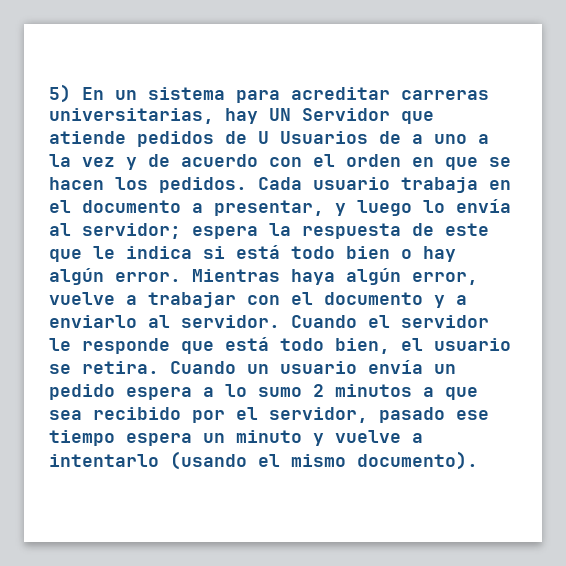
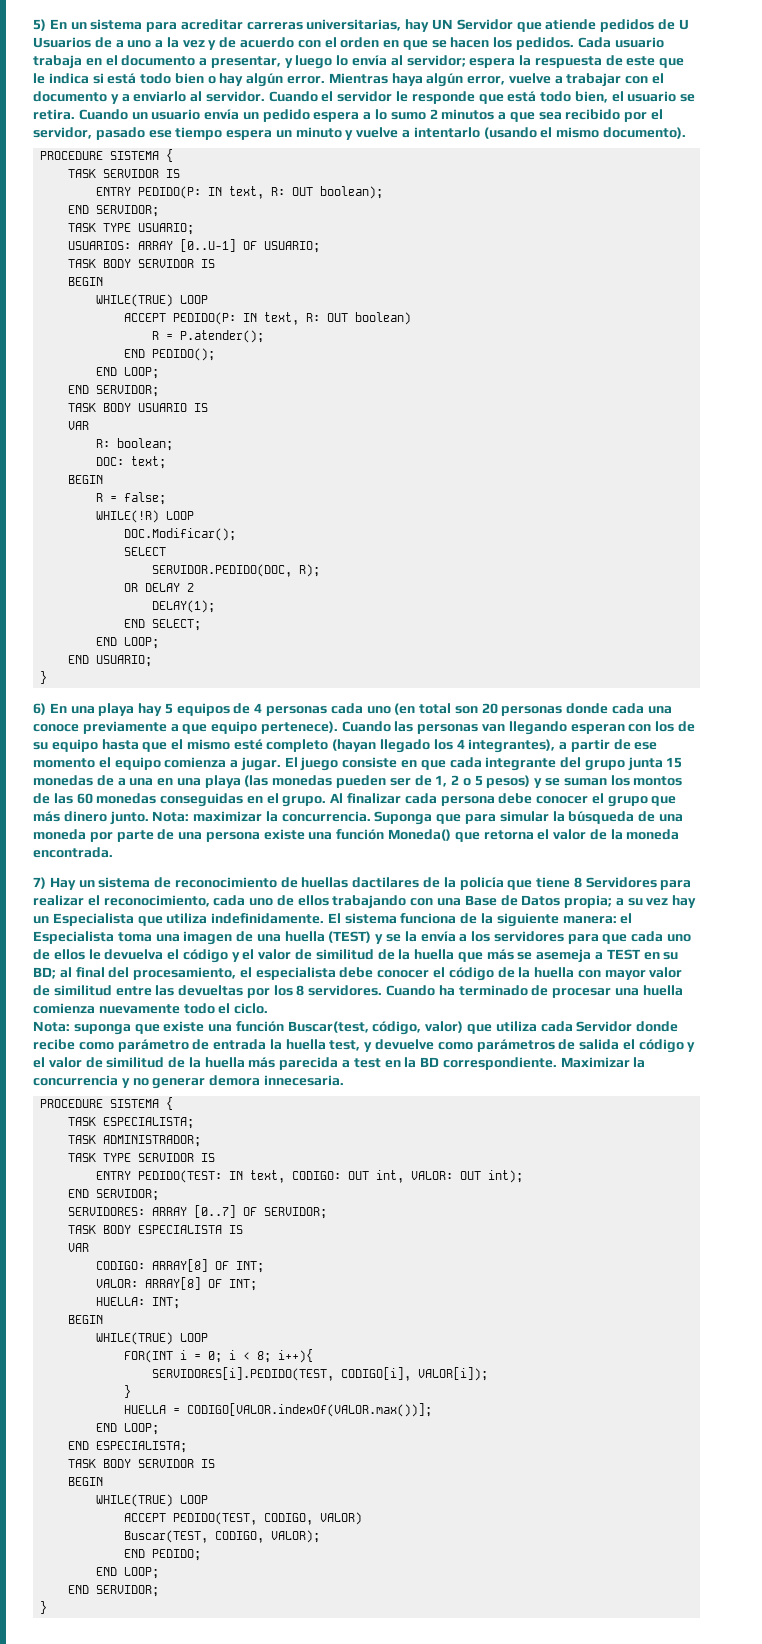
  Cuando un usuario envía un pedido espera a lo sumo 2 minutos a que sea recibido por el servidor, pasado ese tiempo espera un minuto y vuelve a intentarlo (usando el mismo documento).
+ PROCEDURE SISTEMA {
+ TASK SERVIDOR IS
+ ENTRY PEDIDO(P: IN text, R: OUT boolean);
+ END SERVIDOR;
+ TASK TYPE USUARIO;
+ USUARIOS: ARRAY [0..U-1] OF USUARIO;
+ TASK BODY SERVIDOR IS
+ BEGIN
+ WHILE(TRUE) LOOP
+ ACCEPT PEDIDO(P: IN text, R: OUT boolean)
+ R = P.atender();
+ END PEDIDO();
+ END LOOP;
+ END SERVIDOR;
+ TASK BODY USUARIO IS
+ VAR
+ R: boolean;
+ DOC: text;
+ BEGIN
+ R = false;
+ WHILE(!R) LOOP
+ DOC.Modificar();
+ SELECT
+ SERVIDOR.PEDIDO(DOC, R);
+ OR DELAY 2
+ DELAY(1);
+ END SELECT;
+ END LOOP;
+ END USUARIO;
+ }
+ 6) En una playa hay 5 equipos de 4 personas cada uno (en total son 20 personas donde cada una conoce previamente a que equipo pertenece). Cuando las personas van llegando esperan con los de su equipo hasta que el mismo esté completo (hayan llegado los 4 integrantes), a partir de ese momento el equipo comienza a jugar. El juego consiste en que cada integrante del grupo junta 15 monedas de a una en una playa (las monedas pueden ser de 1, 2 o 5 pesos) y se suman los montos de las 60 monedas conseguidas en el grupo. Al finalizar cada persona debe conocer el grupo que más dinero junto. Nota: maximizar la concurrencia. Suponga que para simular la búsqueda de una moneda por parte de una persona existe una función Moneda() que retorna el valor de la moneda encontrada.
+ 7) Hay un sistema de reconocimiento de huellas dactilares de la policía que tiene 8 Servidores para realizar el reconocimiento, cada uno de ellos trabajando con una Base de Datos propia; a su vez hay un Especialista que utiliza indefinidamente. El sistema funciona de la siguiente manera: el Especialista toma una imagen de una huella (TEST) y se la envía a los servidores para que cada uno de ellos le devuelva el código y el valor de similitud de la huella que más se asemeja a TEST en su BD; al final del procesamiento, el especialista debe conocer el código de la huella con mayor valor de similitud entre las devueltas por los 8 servidores. Cuando ha terminado de procesar una huella comienza nuevamente todo el ciclo.
+ Nota: suponga que existe una función Buscar(test, código, valor) que utiliza cada Servidor donde recibe como parámetro de entrada la huella test, y devuelve como parámetros de salida el código y el valor de similitud de la huella más parecida a test en la BD correspondiente. Maximizar la concurrencia y no generar demora innecesaria.
+ PROCEDURE SISTEMA {
+ TASK ESPECIALISTA;
+ TASK ADMINISTRADOR;
+ TASK TYPE SERVIDOR IS
+ ENTRY PEDIDO(TEST: IN text, CODIGO: OUT int, VALOR: OUT int);
+ END SERVIDOR;
+ SERVIDORES: ARRAY [0..7] OF SERVIDOR;
+ TASK BODY ESPECIALISTA IS
+ VAR
+ CODIGO: ARRAY[8] OF INT;
+ VALOR: ARRAY[8] OF INT;
+ HUELLA: INT;
+ BEGIN
+ WHILE(TRUE) LOOP
+ FOR(INT i = 0; i < 8; i++){
+ SERVIDORES[i].PEDIDO(TEST, CODIGO[i], VALOR[i]);
+ }
+ HUELLA = CODIGO[VALOR.indexOf(VALOR.max())];
+ END LOOP;
+ END ESPECIALISTA;
+ TASK BODY SERVIDOR IS
+ BEGIN
+ WHILE(TRUE) LOOP
+ ACCEPT PEDIDO(TEST, CODIGO, VALOR)
+ Buscar(TEST, CODIGO, VALOR);
+ END PEDIDO;
+ END LOOP;
+ END SERVIDOR;
+ }

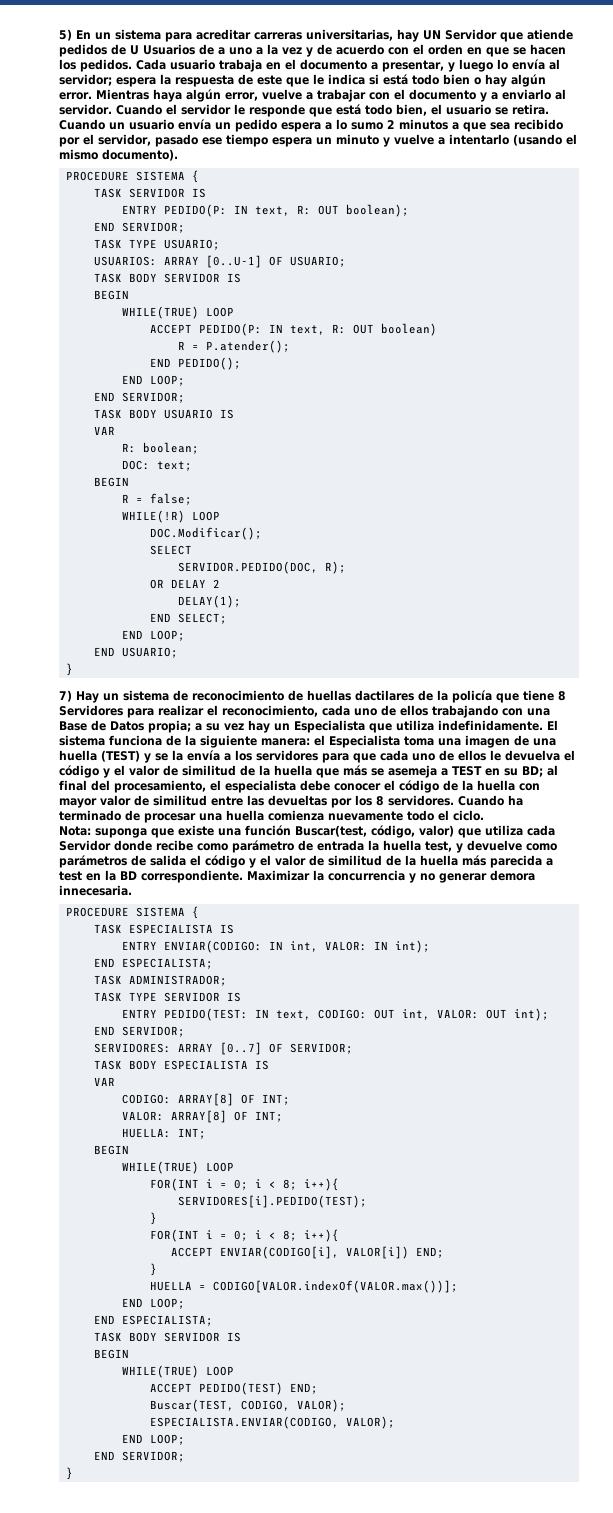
- 6) En una playa hay 5 equipos de 4 personas cada uno (en total son 20 personas donde cada una conoce previamente a que equipo pertenece). Cuando las personas van llegando esperan con los de su equipo hasta que el mismo esté completo (hayan llegado los 4 integrantes), a partir de ese momento el equipo comienza a jugar. El juego consiste en que cada integrante del grupo junta 15 monedas de a una en una playa (las monedas pueden ser de 1, 2 o 5 pesos) y se suman los montos de las 60 monedas conseguidas en el grupo. Al finalizar cada persona debe conocer el grupo que más dinero junto. Nota: maximizar la concurrencia. Suponga que para simular la búsqueda de una moneda por parte de una persona existe una función Moneda() que retorna el valor de la moneda encontrada.
- TASK ESPECIALISTA;
+ TASK ESPECIALISTA IS
+ ENTRY ENVIAR(CODIGO: IN int, VALOR: IN int);
+ END ESPECIALISTA;
- SERVIDORES[i].PEDIDO(TEST, CODIGO[i], VALOR[i]);
+ SERVIDORES[i].PEDIDO(TEST);
+ }
+ FOR(INT i = 0; i < 8; i++){
+ ACCEPT ENVIAR(CODIGO[i], VALOR[i]) END;
- ACCEPT PEDIDO(TEST, CODIGO, VALOR)
+ ACCEPT PEDIDO(TEST) END;
- END PEDIDO;
+ ESPECIALISTA.ENVIAR(CODIGO, VALOR);

